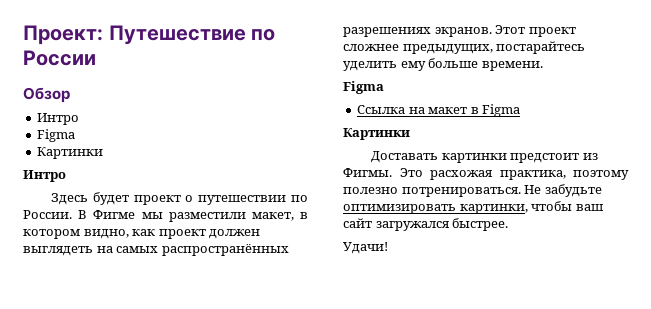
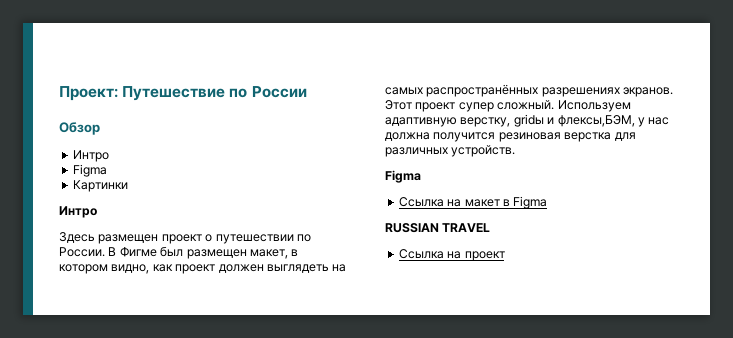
- Здесь будет проект о путешествии по России.
+ Здесь размещен проект о путешествии по России.
- В Фигме мы разместили макет, в котором видно, как проект должен выглядеть на самых распространённых разрешениях экранов.
+ В Фигме был размещен макет, в котором видно, как проект должен выглядеть на самых распространённых разрешениях экранов.
- Этот проект сложнее предыдущих, постарайтесь уделить ему больше времени.
+ Этот проект супер сложный. Используем адаптивную верстку, gridы и флексы,БЭМ, у нас должна получится резиновая верстка для различных устройств.
  Ссылка на макет в Figma
- Картинки
- Доставать картинки предстоит из Фигмы. Это расхожая практика, поэтому полезно потренироваться. Не забудьте оптимизировать картинки, чтобы ваш сайт загружался быстрее.
- Удачи!
+ RUSSIAN TRAVEL
+ Ссылка на проект

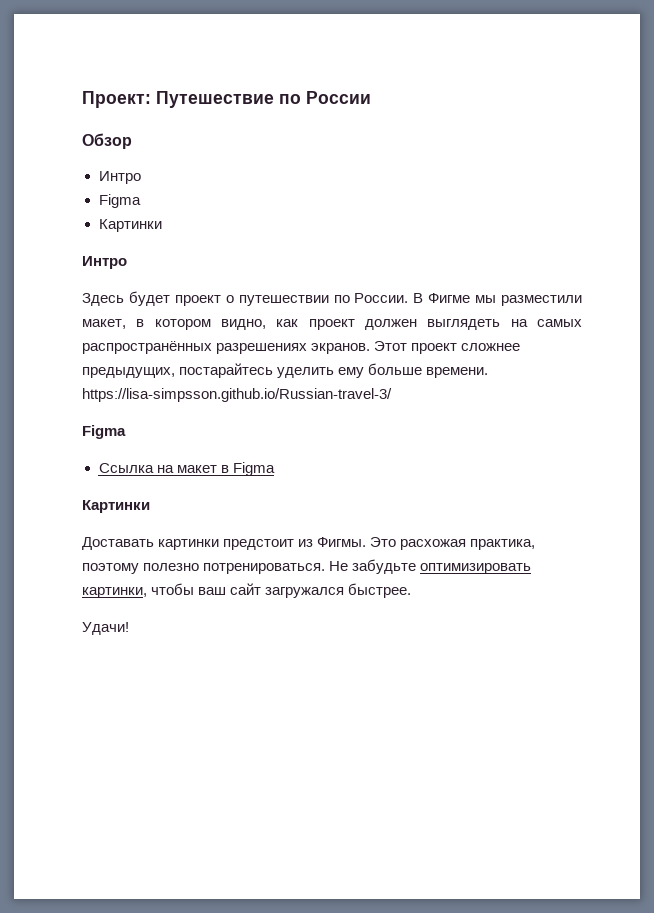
- Здесь размещен проект о путешествии по России.
+ Здесь будет проект о путешествии по России.
- В Фигме был размещен макет, в котором видно, как проект должен выглядеть на самых распространённых разрешениях экранов.
+ В Фигме мы разместили макет, в котором видно, как проект должен выглядеть на самых распространённых разрешениях экранов.
- Этот проект супер сложный. Используем адаптивную верстку, gridы и флексы,БЭМ, у нас должна получится резиновая верстка для различных устройств.
+ Этот проект сложнее предыдущих, постарайтесь уделить ему больше времени. https://lisa-simpsson.github.io/Russian-travel-3/
  Ссылка на макет в Figma
- RUSSIAN TRAVEL
- Ссылка на проект
+ Картинки
+ Доставать картинки предстоит из Фигмы. Это расхожая практика, поэтому полезно потренироваться. Не забудьте оптимизировать картинки, чтобы ваш сайт загружался быстрее.
+ Удачи!

